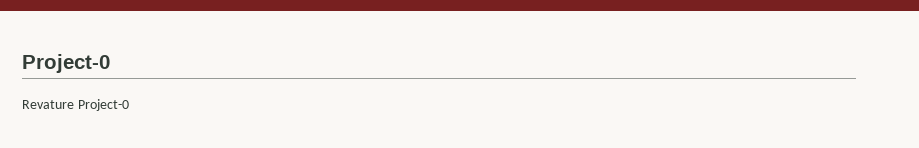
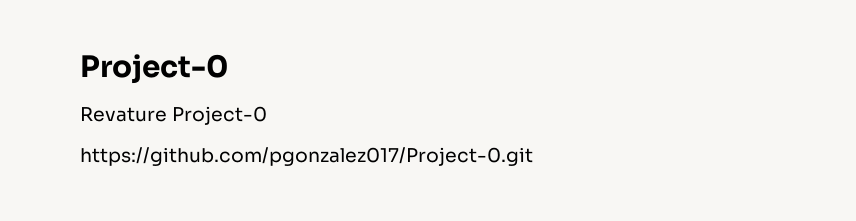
+ https://github.com/pgonzalez017/Project-0.git

